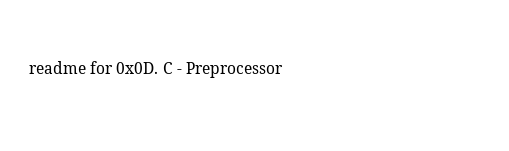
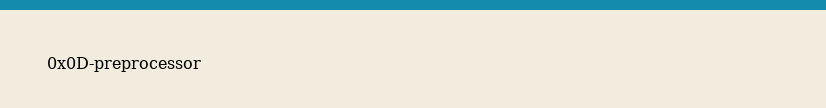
- readme for 0x0D. C - Preprocessor
+ 0x0D-preprocessor

